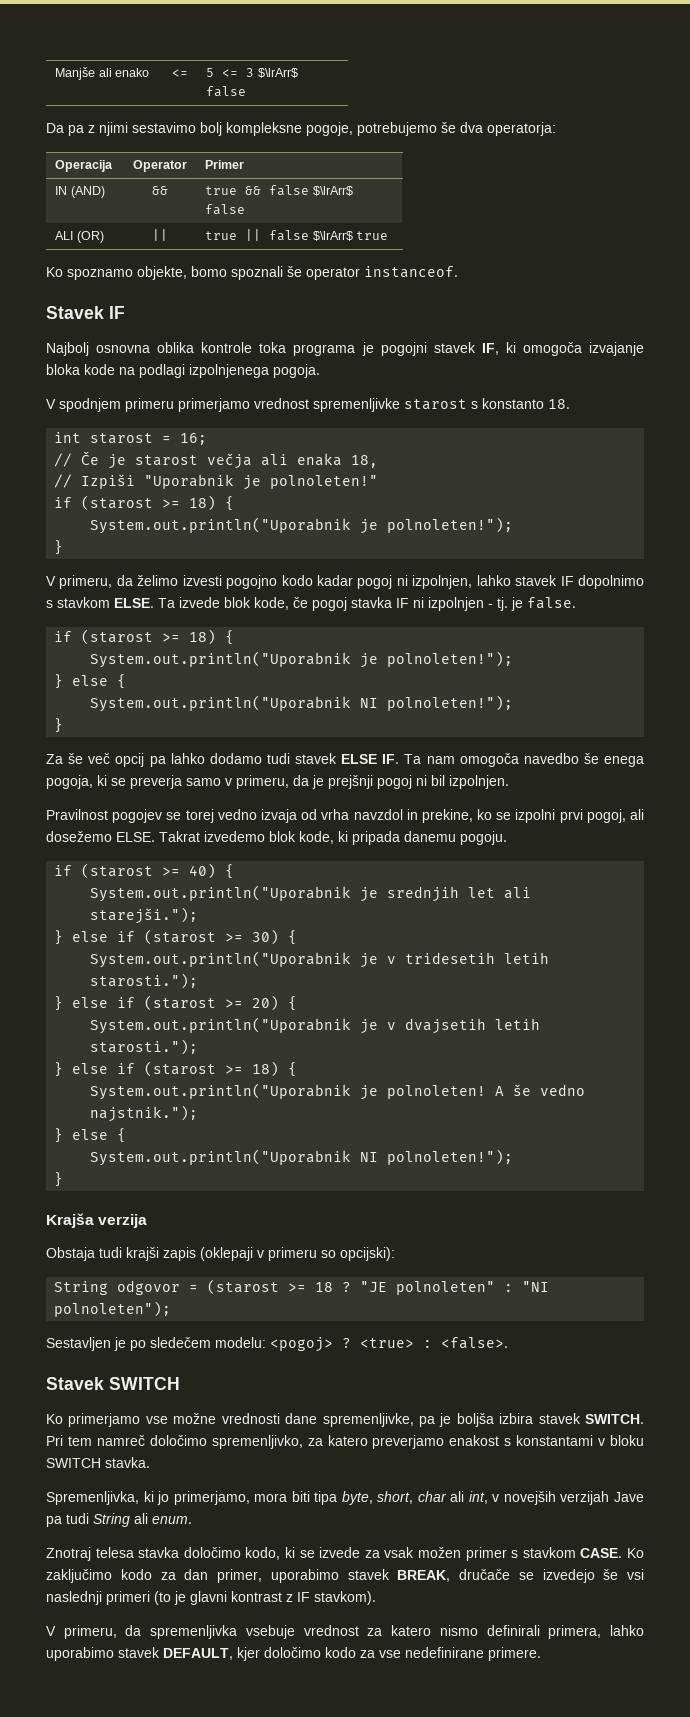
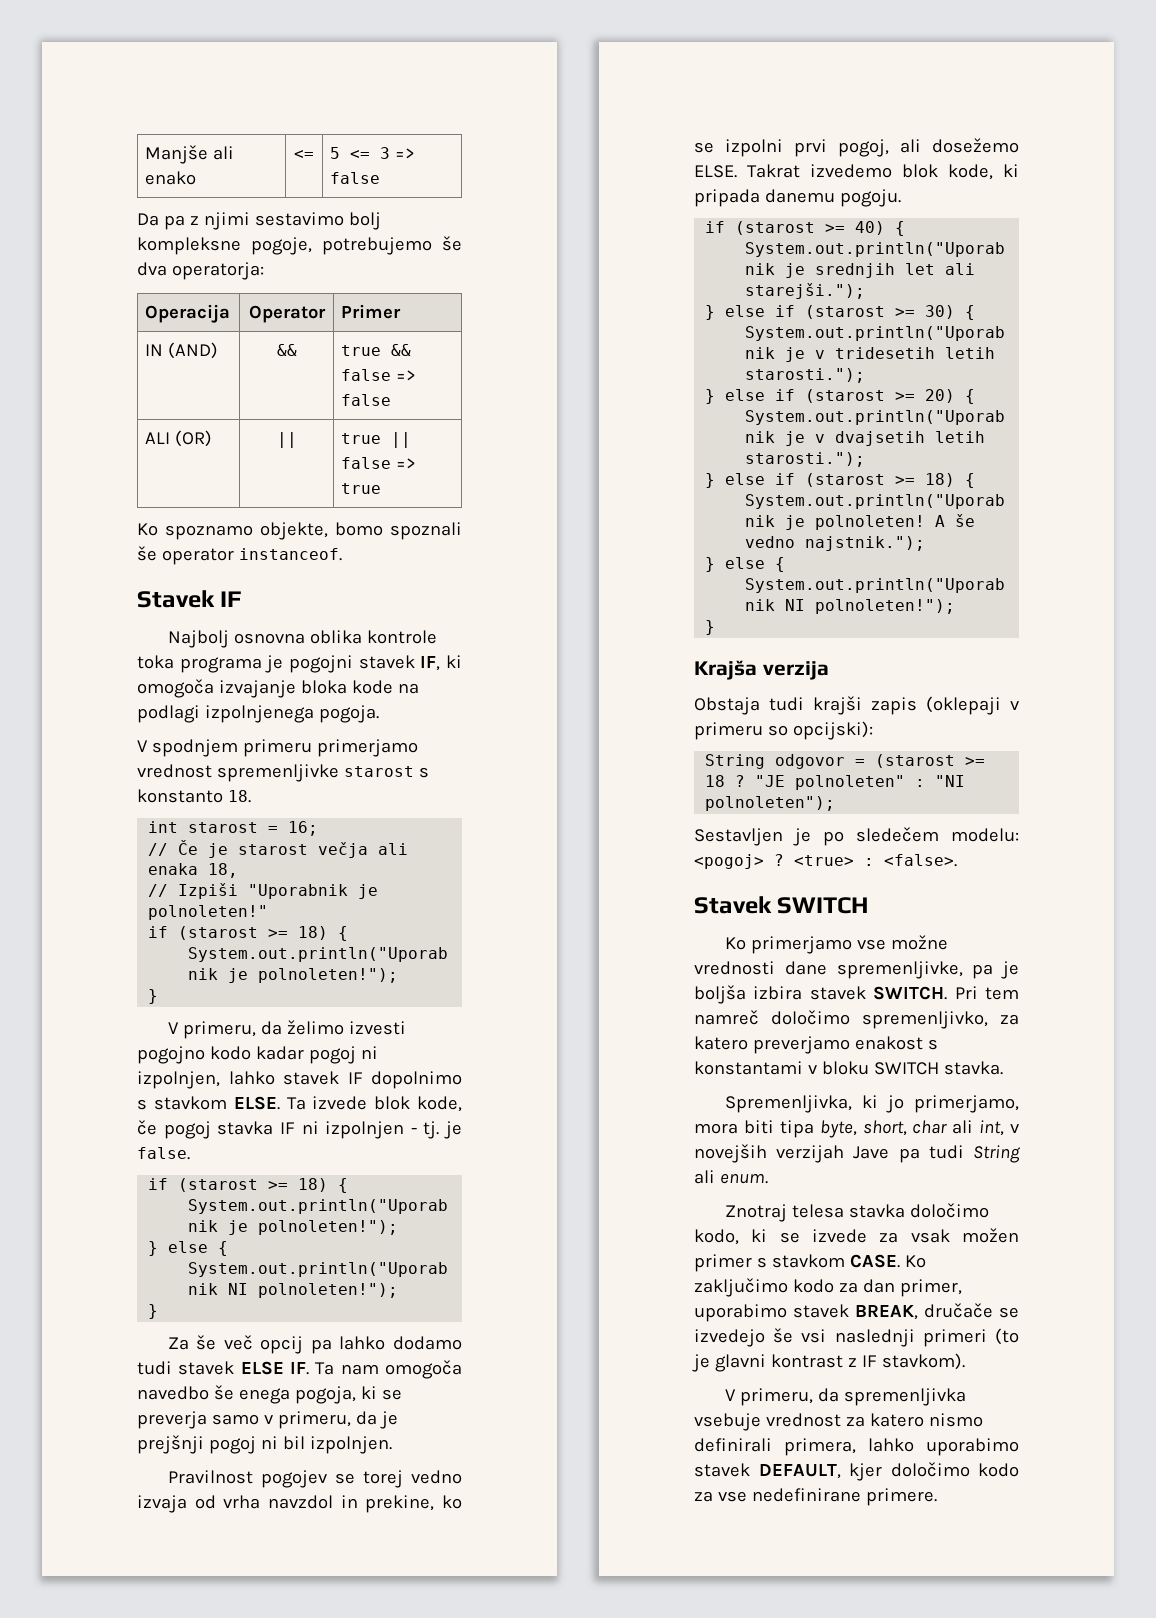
- Manjše ali enako | <= | 5 <= 3 $\lrArr$ false
+ Manjše ali enako | <= | 5 <= 3 => false
- IN (AND) | && | true && false $\lrArr$ false
+ IN (AND) | && | true && false => false
- ALI (OR) | || | true || false $\lrArr$ true
+ ALI (OR) | || | true || false => true

